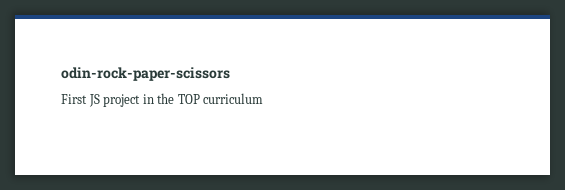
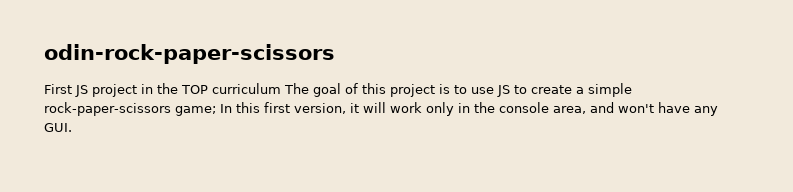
- First JS project in the TOP curriculum
+ First JS project in the TOP curriculum The goal of this project is to use JS to create a simple rock-paper-scissors game; In this first version, it will work only in the console area, and won't have any GUI.

